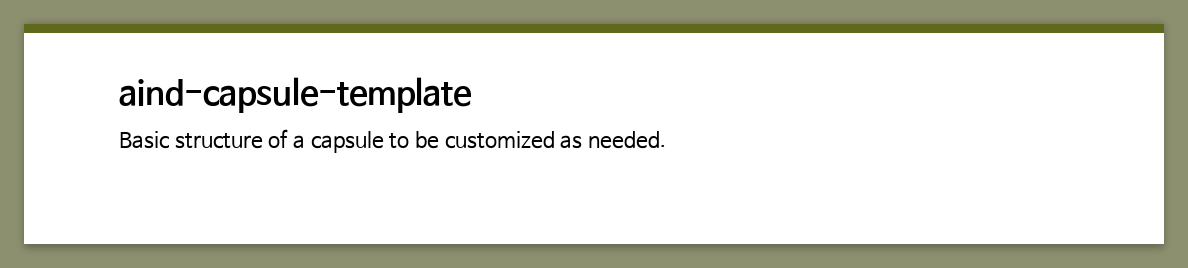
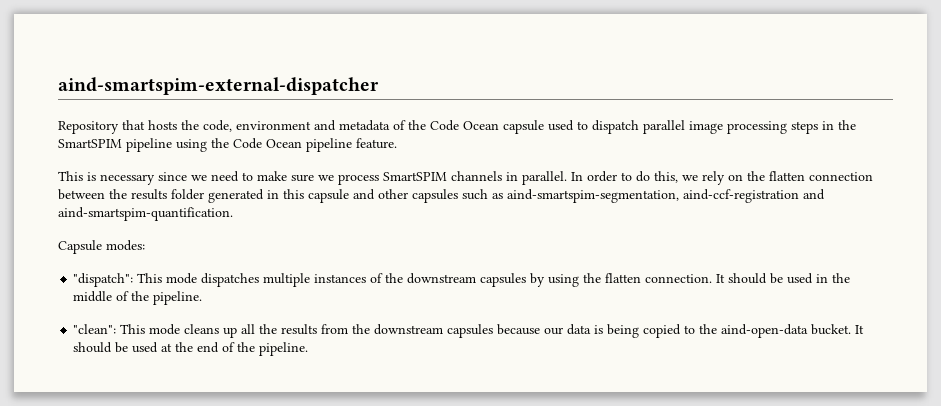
- aind-capsule-template
- Basic structure of a capsule to be customized as needed.
+ aind-smartspim-external-dispatcher
+ Repository that hosts the code, environment and metadata of the Code Ocean capsule used to dispatch parallel image processing steps in the SmartSPIM pipeline using the Code Ocean pipeline feature.
+ This is necessary since we need to make sure we process SmartSPIM channels in parallel. In order to do this, we rely on the flatten connection between the results folder generated in this capsule and other capsules such as aind-smartspim-segmentation, aind-ccf-registration and aind-smartspim-quantification.
+ Capsule modes:
+ "dispatch": This mode dispatches multiple instances of the downstream capsules by using the flatten connection. It should be used in the middle of the pipeline.
+ "clean": This mode cleans up all the results from the downstream capsules because our data is being copied to the aind-open-data bucket. It should be used at the end of the pipeline.

